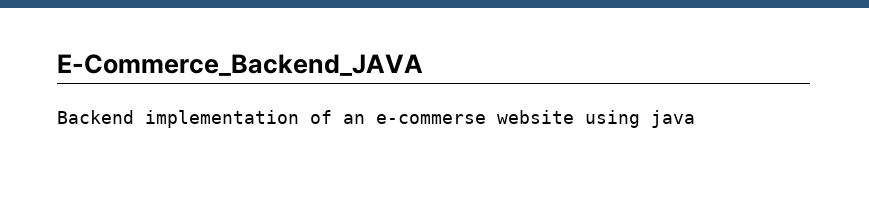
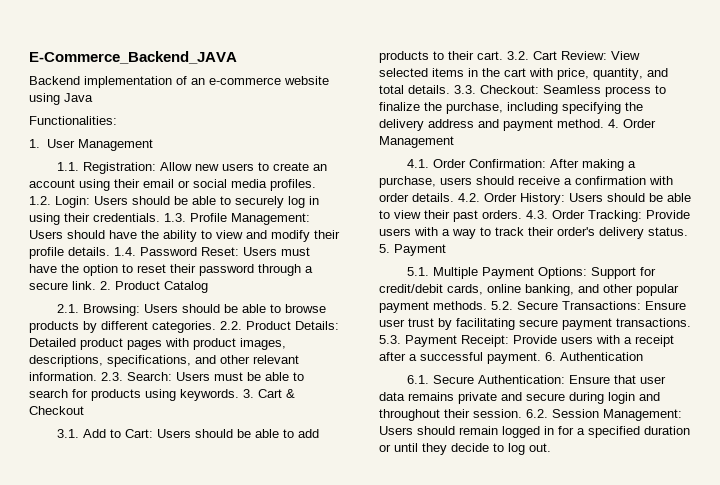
- Backend implementation of an e-commerse website using java
+ Backend implementation of an e-commerce website using Java
+ Functionalities:
+ 1. User Management
+ 1.1. Registration: Allow new users to create an account using their email or social media profiles. 1.2. Login: Users should be able to securely log in using their credentials. 1.3. Profile Management: Users should have the ability to view and modify their profile details. 1.4. Password Reset: Users must have the option to reset their password through a secure link. 2. Product Catalog
+ 2.1. Browsing: Users should be able to browse products by different categories. 2.2. Product Details: Detailed product pages with product images, descriptions, specifications, and other relevant information. 2.3. Search: Users must be able to search for products using keywords. 3. Cart & Checkout
+ 3.1. Add to Cart: Users should be able to add products to their cart. 3.2. Cart Review: View selected items in the cart with price, quantity, and total details. 3.3. Checkout: Seamless process to finalize the purchase, including specifying the delivery address and payment method. 4. Order Management
+ 4.1. Order Confirmation: After making a purchase, users should receive a confirmation with order details. 4.2. Order History: Users should be able to view their past orders. 4.3. Order Tracking: Provide users with a way to track their order's delivery status. 5. Payment
+ 5.1. Multiple Payment Options: Support for credit/debit cards, online banking, and other popular payment methods. 5.2. Secure Transactions: Ensure user trust by facilitating secure payment transactions. 5.3. Payment Receipt: Provide users with a receipt after a successful payment. 6. Authentication
+ 6.1. Secure Authentication: Ensure that user data remains private and secure during login and throughout their session. 6.2. Session Management: Users should remain logged in for a specified duration or until they decide to log out.

